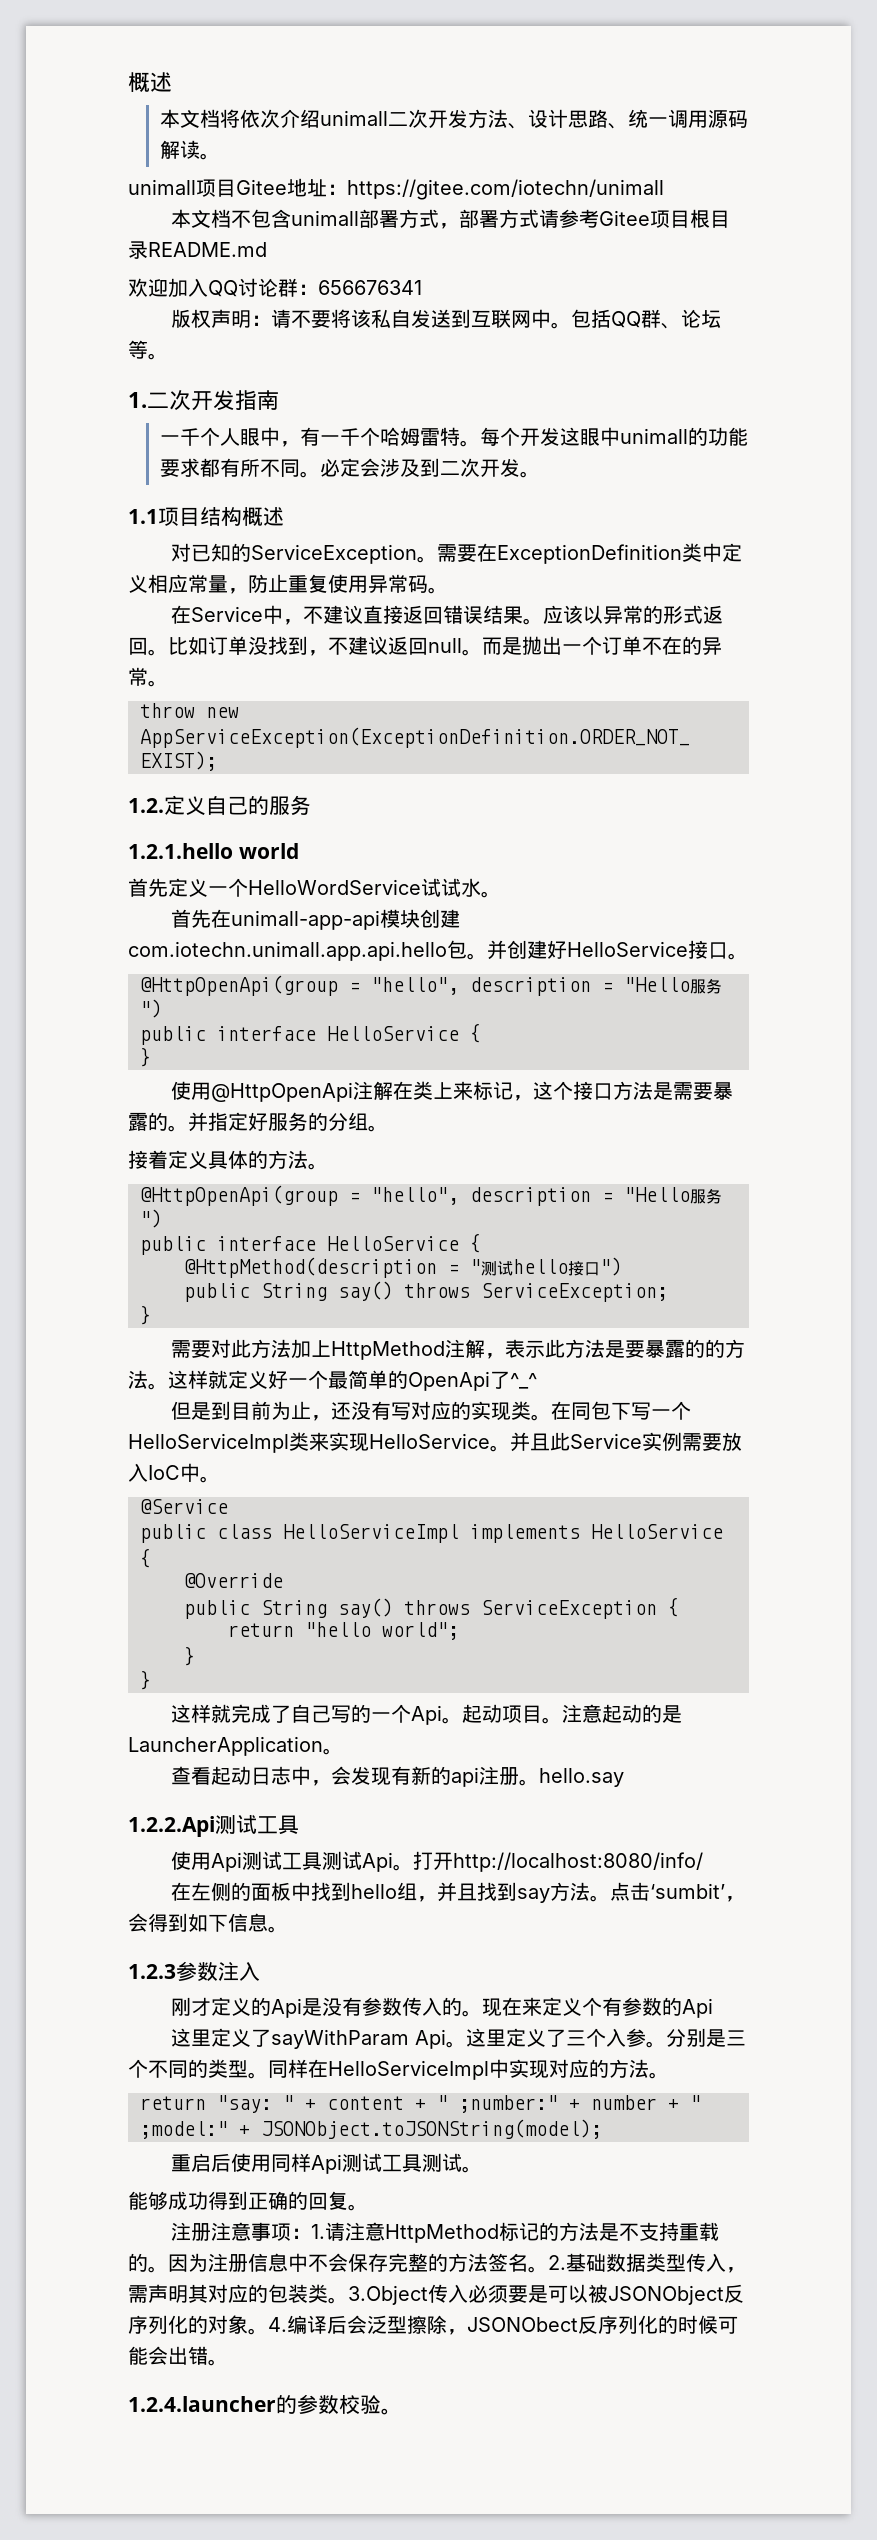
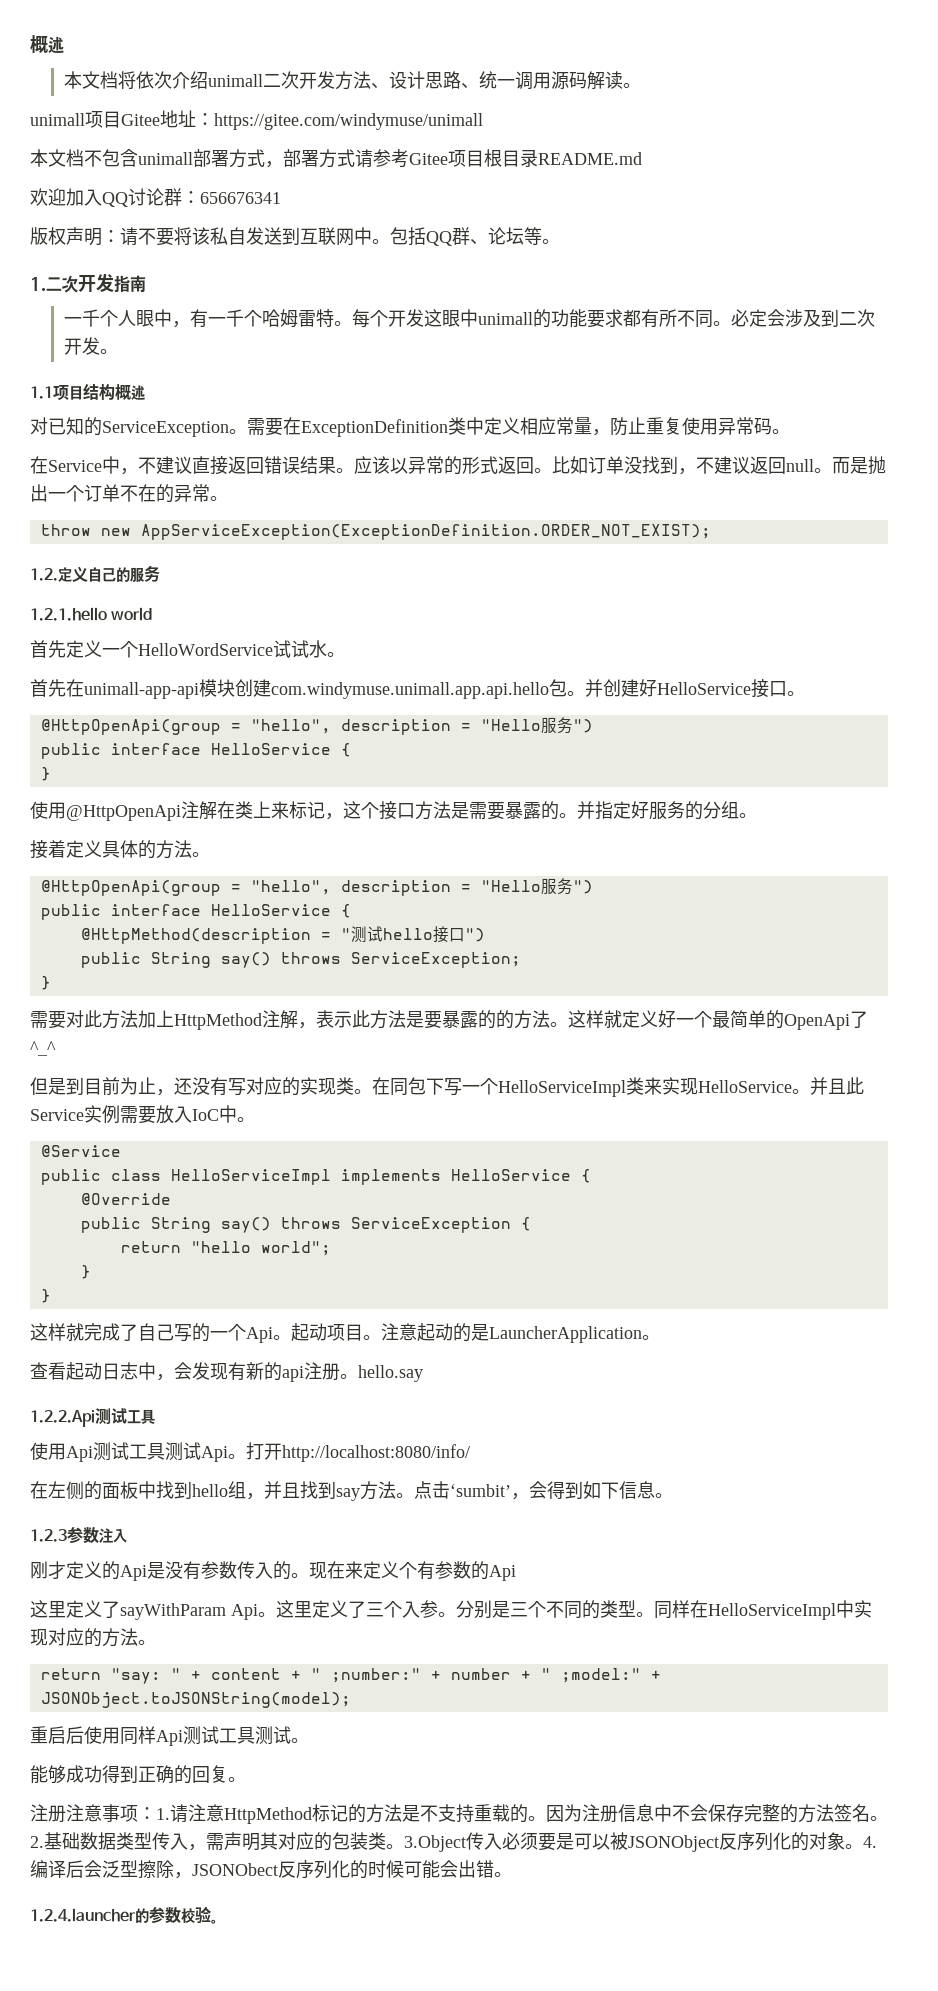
- unimall项目Gitee地址：https://gitee.com/iotechn/unimall
+ unimall项目Gitee地址：https://gitee.com/windymuse/unimall
- 首先在unimall-app-api模块创建com.iotechn.unimall.app.api.hello包。
+ 首先在unimall-app-api模块创建com.windymuse.unimall.app.api.hello包。

